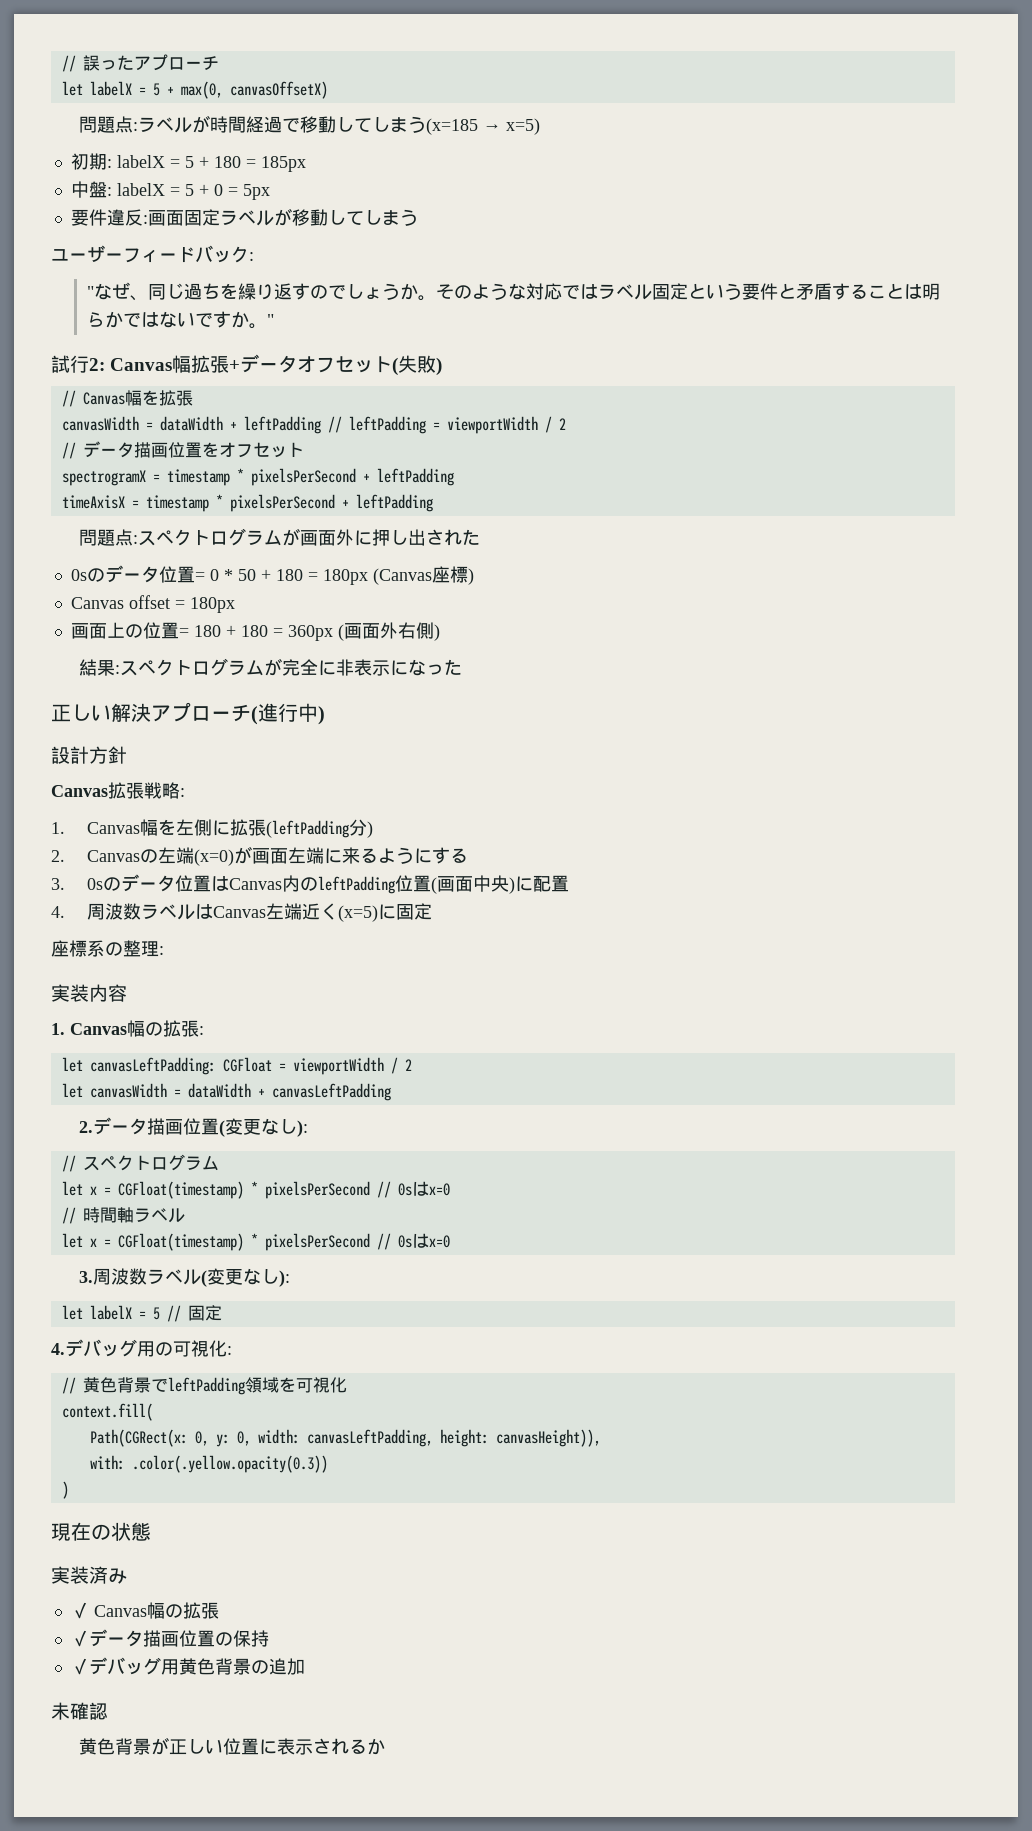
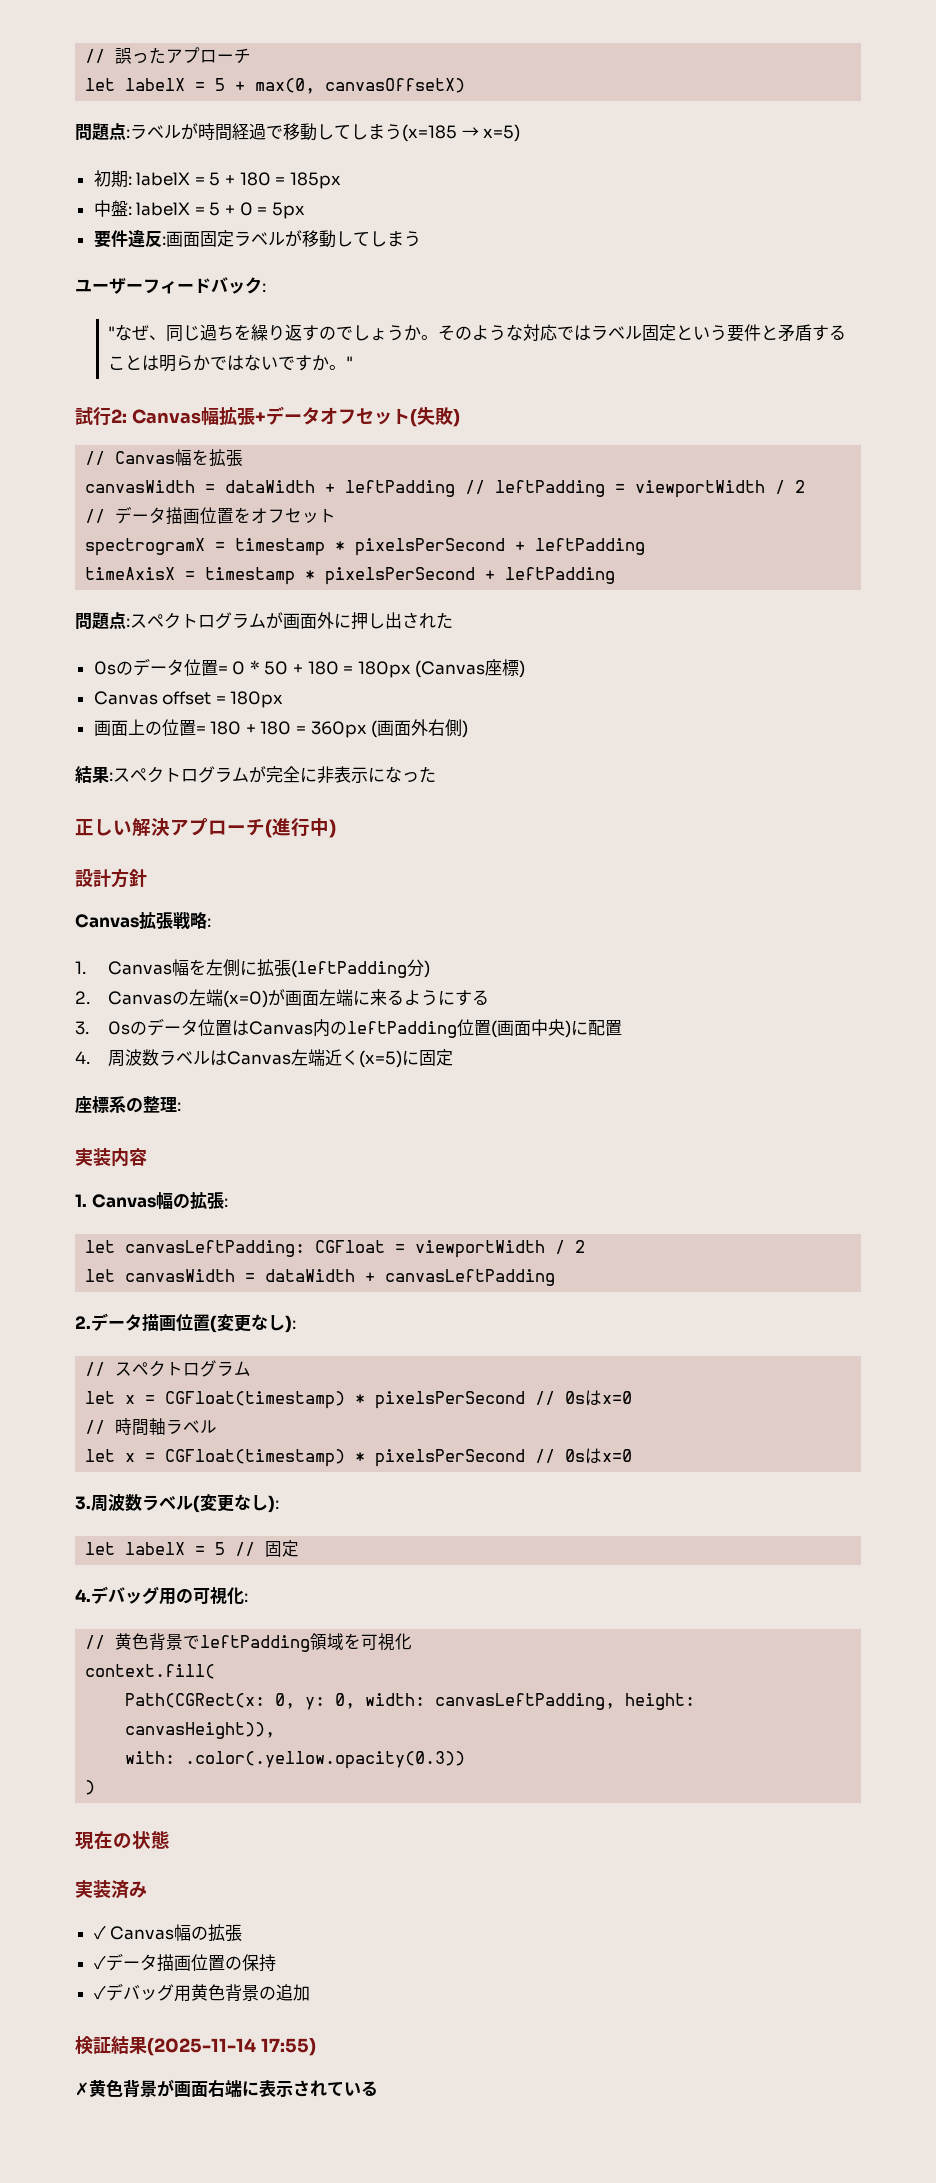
- 未確認
- 黄色背景が正しい位置に表示されるか
+ 検証結果(2025-11-14 17:55)
+ ✗黄色背景が画面右端に表示されている

